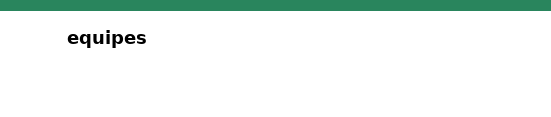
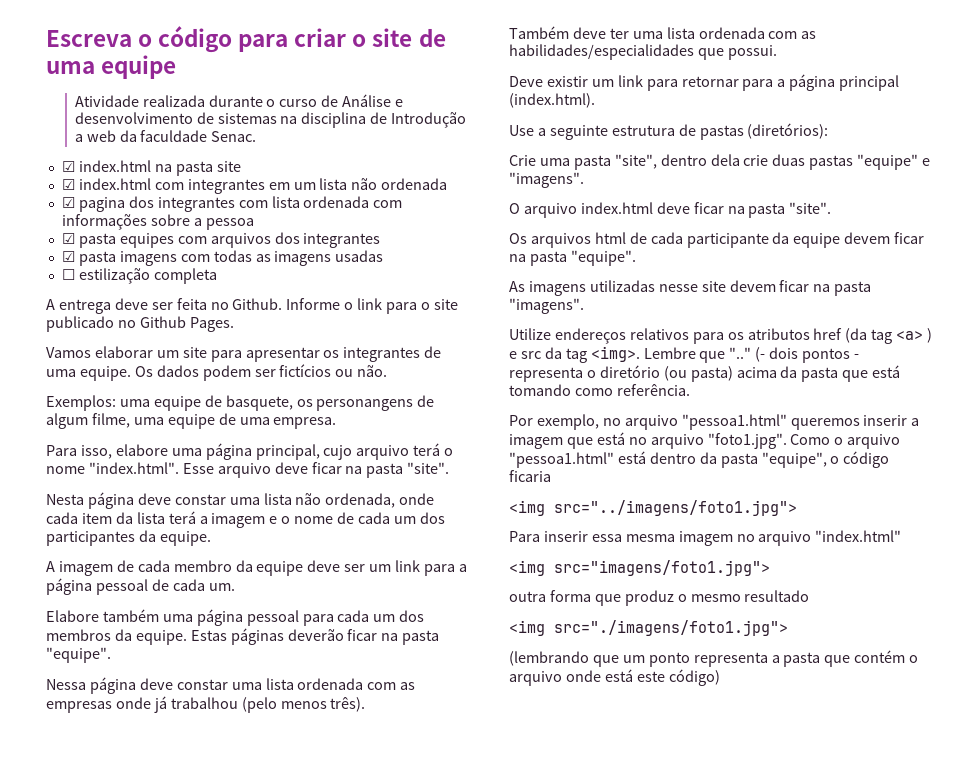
- equipes
+ Escreva o código para criar o site de uma equipe
+ Atividade realizada durante o curso de Análise e desenvolvimento de sistemas na disciplina de Introdução a web da faculdade Senac.
+ ☑ index.html na pasta site
+ ☑ index.html com integrantes em um lista não ordenada
+ ☑ pagina dos integrantes com lista ordenada com informações sobre a pessoa
+ ☑ pasta equipes com arquivos dos integrantes
+ ☑ pasta imagens com todas as imagens usadas
+ ☐ estilização completa
+ A entrega deve ser feita no Github. Informe o link para o site publicado no Github Pages.
+ Vamos elaborar um site para apresentar os integrantes de uma equipe. Os dados podem ser fictícios ou não.
+ Exemplos: uma equipe de basquete, os personangens de algum filme, uma equipe de uma empresa.
+ Para isso, elabore uma página principal, cujo arquivo terá o nome "index.html". Esse arquivo deve ficar na pasta "site".
+ Nesta página deve constar uma lista não ordenada, onde cada item da lista terá a imagem e o nome de cada um dos participantes da equipe.
+ A imagem de cada membro da equipe deve ser um link para a página pessoal de cada um.
+ Elabore também uma página pessoal para cada um dos membros da equipe. Estas páginas deverão ficar na pasta "equipe".
+ Nessa página deve constar uma lista ordenada com as empresas onde já trabalhou (pelo menos três).
+ Também deve ter uma lista ordenada com as habilidades/especialidades que possui.
+ Deve existir um link para retornar para a página principal (index.html).
+ Use a seguinte estrutura de pastas (diretórios):
+ Crie uma pasta "site", dentro dela crie duas pastas "equipe" e "imagens".
+ O arquivo index.html deve ficar na pasta "site".
+ Os arquivos html de cada participante da equipe devem ficar na pasta "equipe".
+ As imagens utilizadas nesse site devem ficar na pasta "imagens".
+ Utilize endereços relativos para os atributos href (da tag <a> ) e src da tag <img>. Lembre que ".." (- dois pontos - representa o diretório (ou pasta) acima da pasta que está tomando como referência.
+ Por exemplo, no arquivo "pessoa1.html" queremos inserir a imagem que está no arquivo "foto1.jpg". Como o arquivo "pessoa1.html" está dentro da pasta "equipe", o código ficaria
+ <img src="../imagens/foto1.jpg">
+ Para inserir essa mesma imagem no arquivo "index.html"
+ <img src="imagens/foto1.jpg">
+ outra forma que produz o mesmo resultado
+ <img src="./imagens/foto1.jpg">
+ (lembrando que um ponto representa a pasta que contém o arquivo onde está este código)

